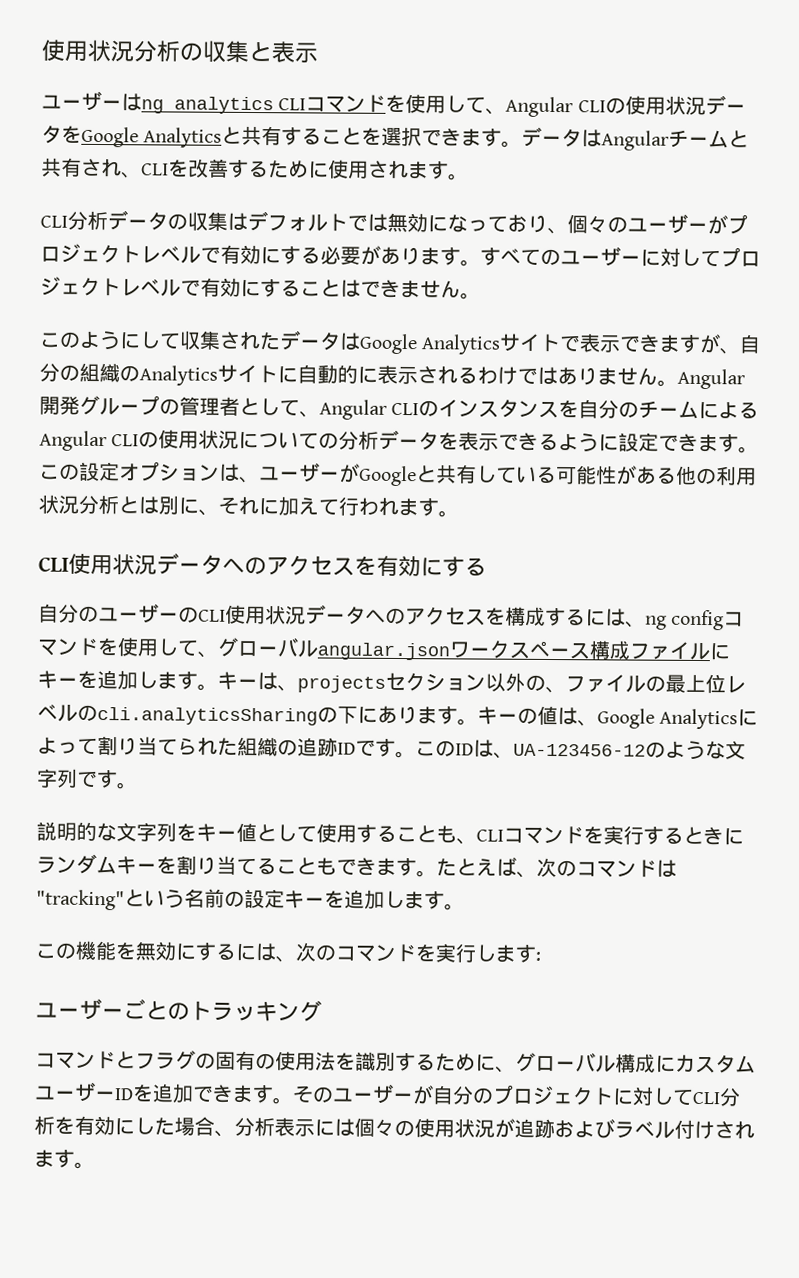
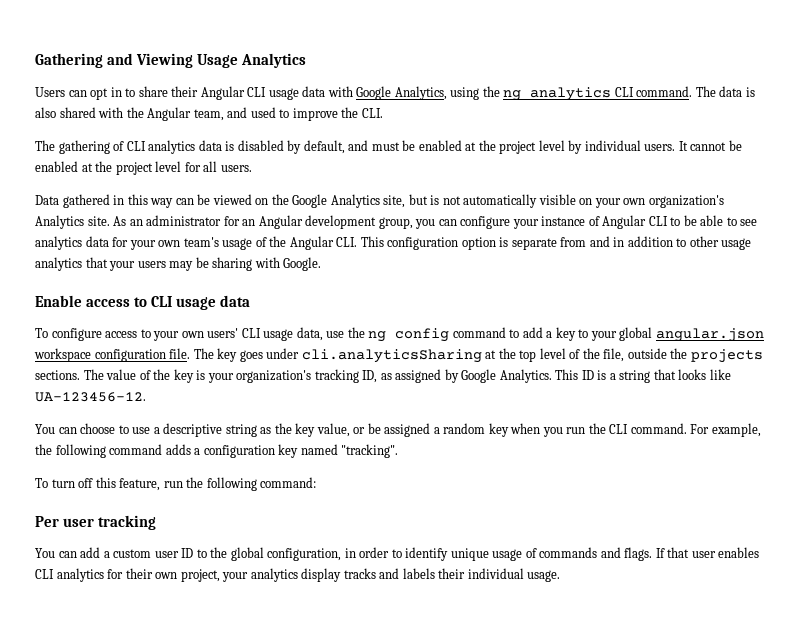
- 使用状況分析の収集と表示
- ユーザーはng analytics CLIコマンドを使用して、Angular CLIの使用状況データをGoogle Analyticsと共有することを選択できます。データはAngularチームと共有され、CLIを改善するために使用されます。
- CLI分析データの収集はデフォルトでは無効になっており、個々のユーザーがプロジェクトレベルで有効にする必要があります。すべてのユーザーに対してプロジェクトレベルで有効にすることはできません。
- このようにして収集されたデータはGoogle Analyticsサイトで表示できますが、自分の組織のAnalyticsサイトに自動的に表示されるわけではありません。Angular開発グループの管理者として、Angular CLIのインスタンスを自分のチームによるAngular CLIの使用状況についての分析データを表示できるように設定できます。この設定オプションは、ユーザーがGoogleと共有している可能性がある他の利用状況分析とは別に、それに加えて行われます。
- CLI使用状況データへのアクセスを有効にする
- 自分のユーザーのCLI使用状況データへのアクセスを構成するには、ng configコマンドを使用して、グローバルangular.jsonワークスペース構成ファイルにキーを追加します。キーは、projectsセクション以外の、ファイルの最上位レベルのcli.analyticsSharingの下にあります。キーの値は、Google Analyticsによって割り当てられた組織の追跡IDです。このIDは、UA-123456-12のような文字列です。
- 説明的な文字列をキー値として使用することも、CLIコマンドを実行するときにランダムキーを割り当てることもできます。たとえば、次のコマンドは"tracking"という名前の設定キーを追加します。
- この機能を無効にするには、次のコマンドを実行します:
- ユーザーごとのトラッキング
- コマンドとフラグの固有の使用法を識別するために、グローバル構成にカスタムユーザーIDを追加できます。そのユーザーが自分のプロジェクトに対してCLI分析を有効にした場合、分析表示には個々の使用状況が追跡およびラベル付けされます。
+ Gathering and Viewing Usage Analytics
+ Users can opt in to share their Angular CLI usage data with Google Analytics, using the ng analytics CLI command. The data is also shared with the Angular team, and used to improve the CLI.
+ The gathering of CLI analytics data is disabled by default, and must be enabled at the project level by individual users. It cannot be enabled at the project level for all users.
+ Data gathered in this way can be viewed on the Google Analytics site, but is not automatically visible on your own organization's Analytics site. As an administrator for an Angular development group, you can configure your instance of Angular CLI to be able to see analytics data for your own team's usage of the Angular CLI. This configuration option is separate from and in addition to other usage analytics that your users may be sharing with Google.
+ Enable access to CLI usage data
+ To configure access to your own users' CLI usage data, use the ng config command to add a key to your global angular.json workspace configuration file. The key goes under cli.analyticsSharing at the top level of the file, outside the projects sections. The value of the key is your organization's tracking ID, as assigned by Google Analytics. This ID is a string that looks like UA-123456-12.
+ You can choose to use a descriptive string as the key value, or be assigned a random key when you run the CLI command. For example, the following command adds a configuration key named "tracking".
+ To turn off this feature, run the following command:
+ Per user tracking
+ You can add a custom user ID to the global configuration, in order to identify unique usage of commands and flags. If that user enables CLI analytics for their own project, your analytics display tracks and labels their individual usage.

